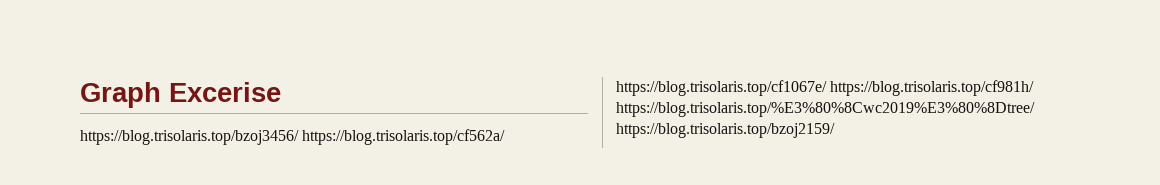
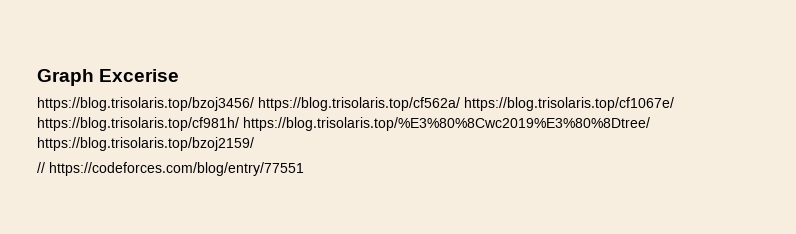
+ // https://codeforces.com/blog/entry/77551

